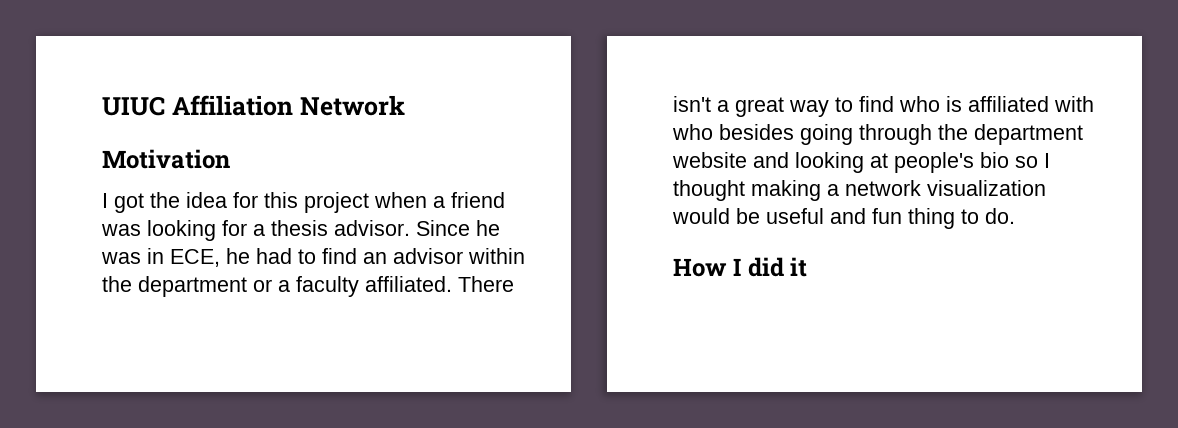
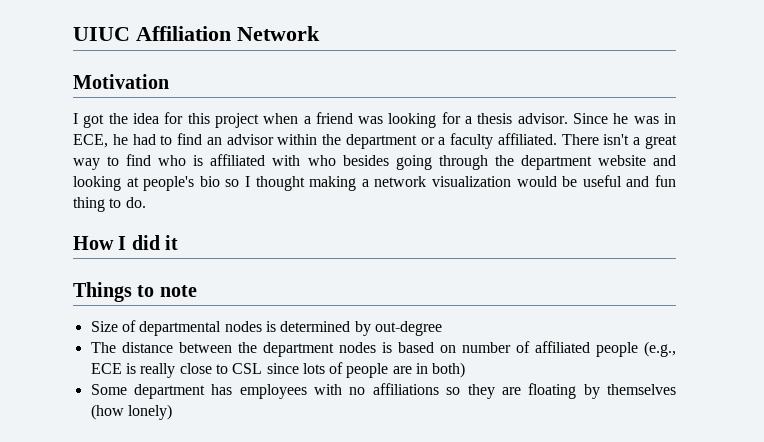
+ Things to note
+ Size of departmental nodes is determined by out-degree
+ The distance between the department nodes is based on number of affiliated people (e.g., ECE is really close to CSL since lots of people are in both)
+ Some department has employees with no affiliations so they are floating by themselves (how lonely)

